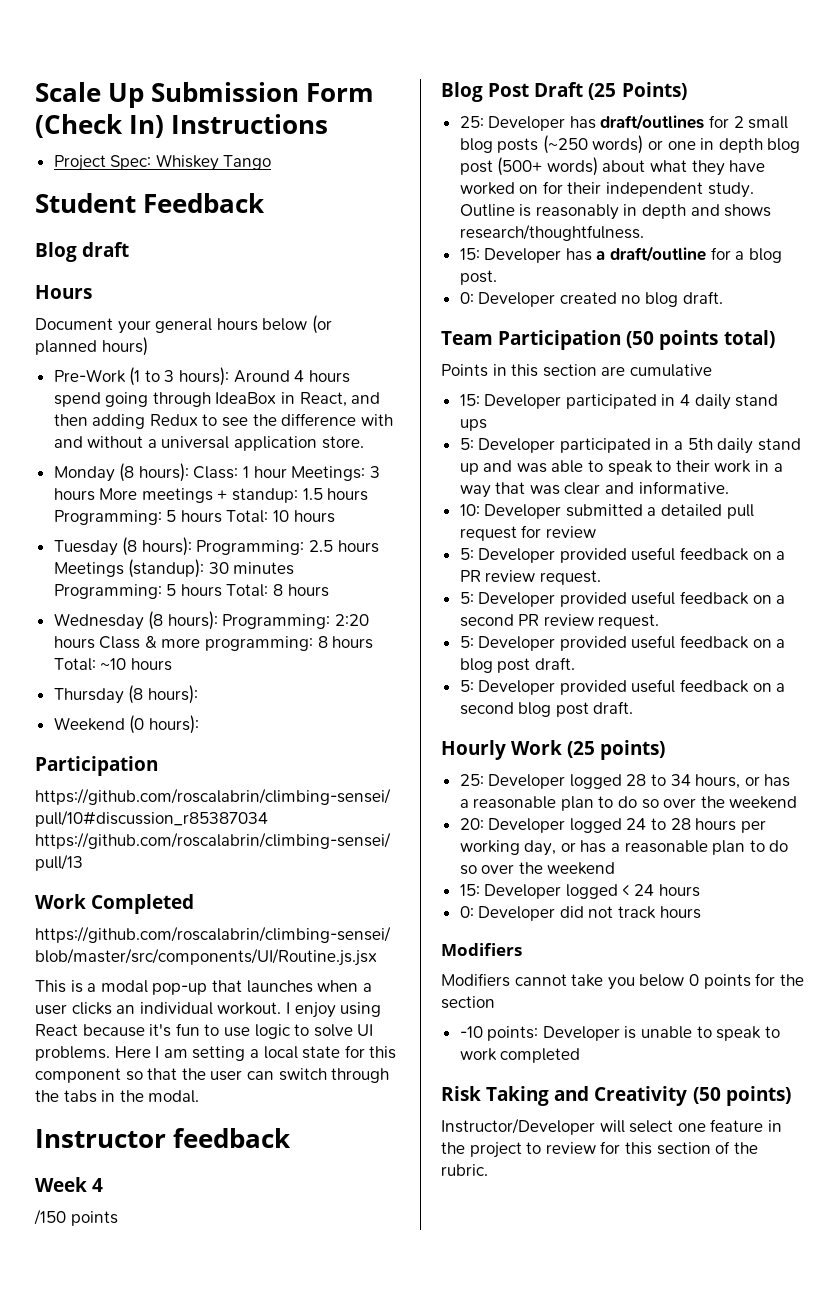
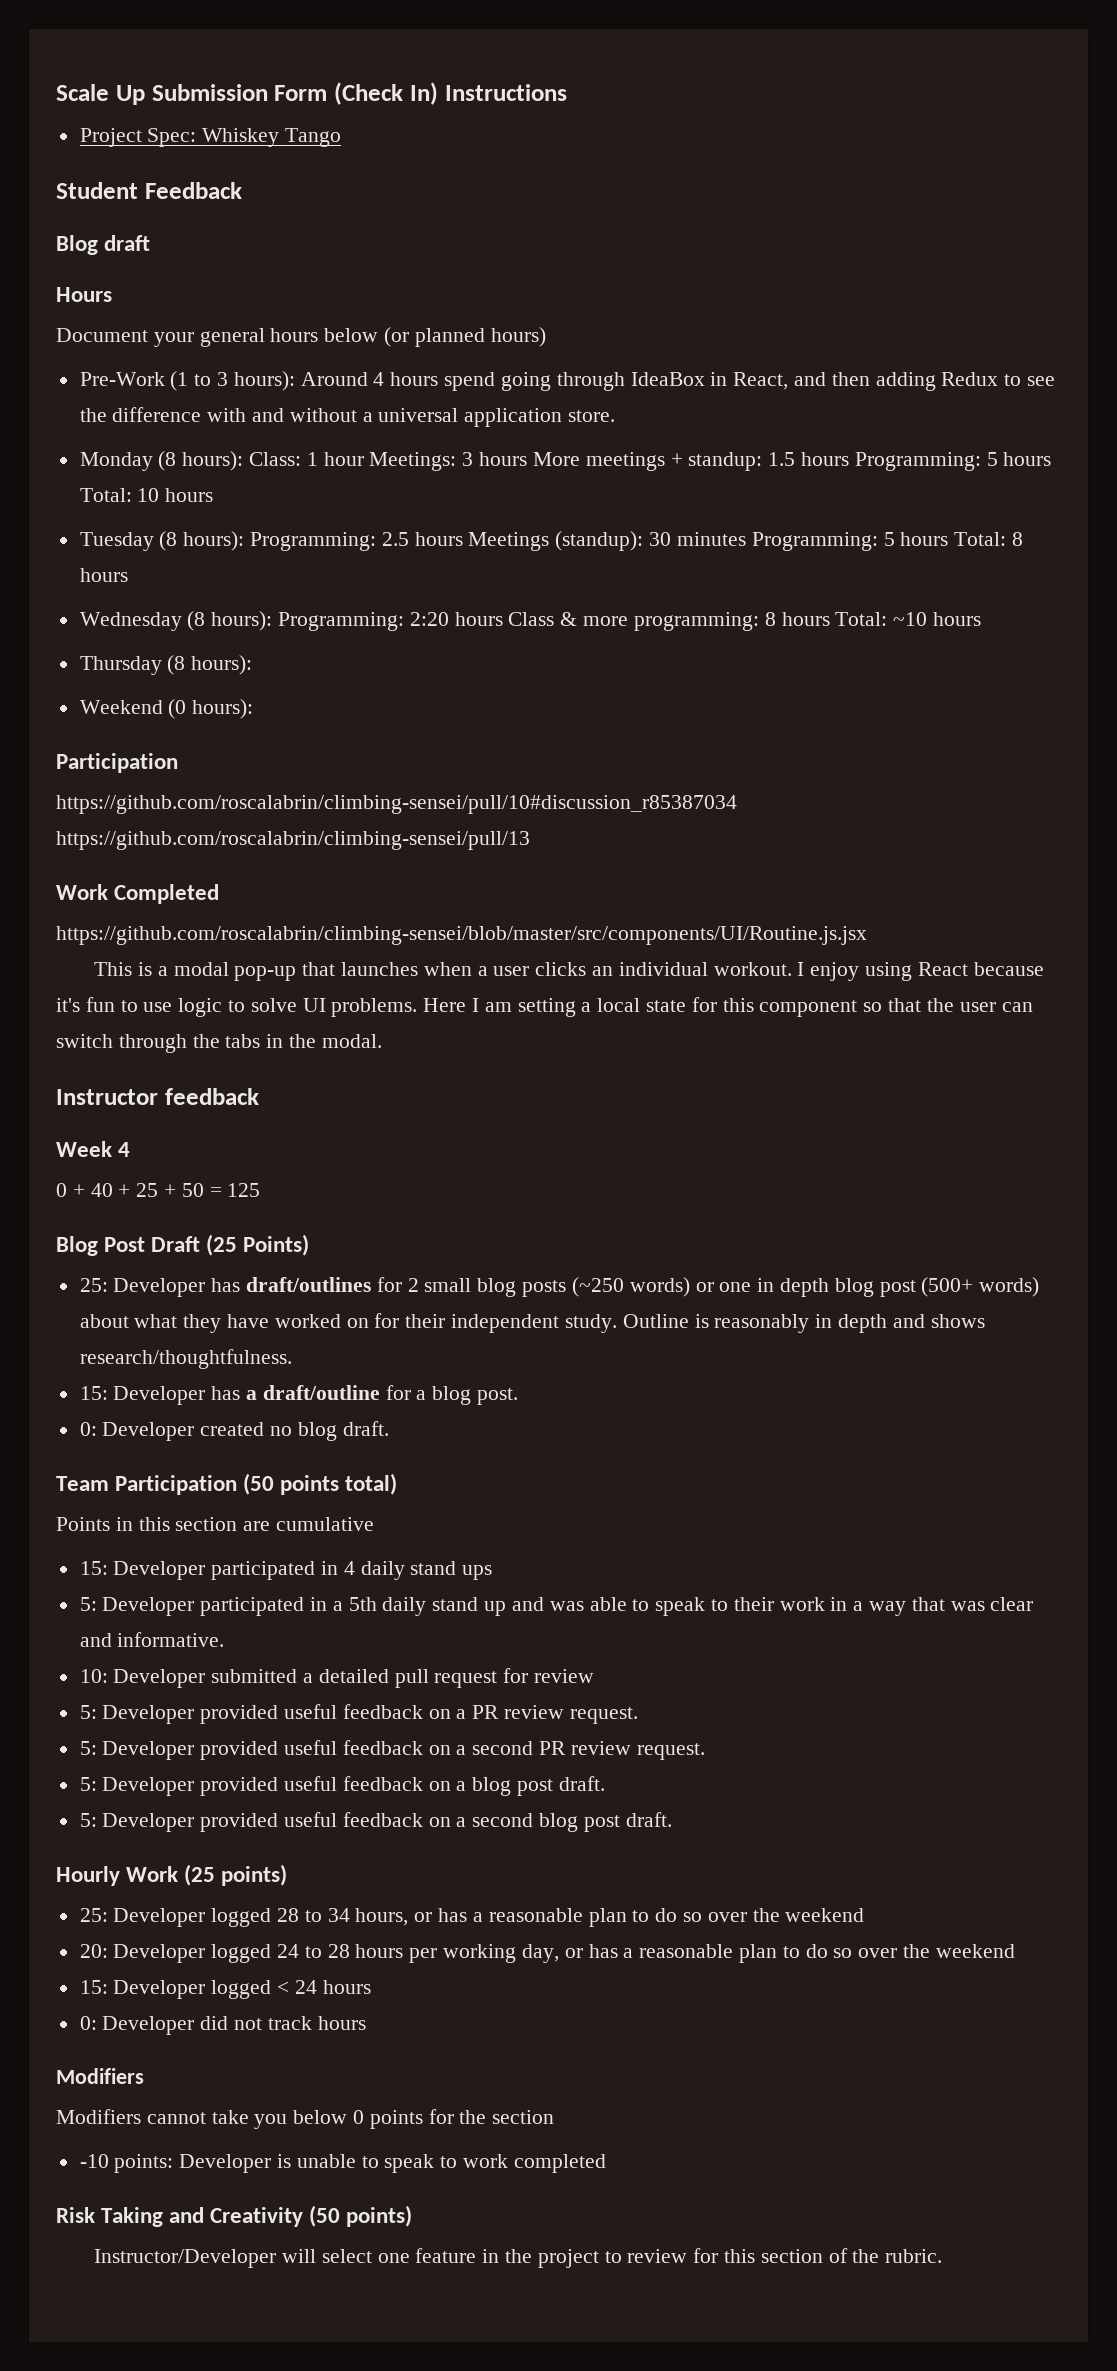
- /150 points
+ 0 + 40 + 25 + 50 = 125

